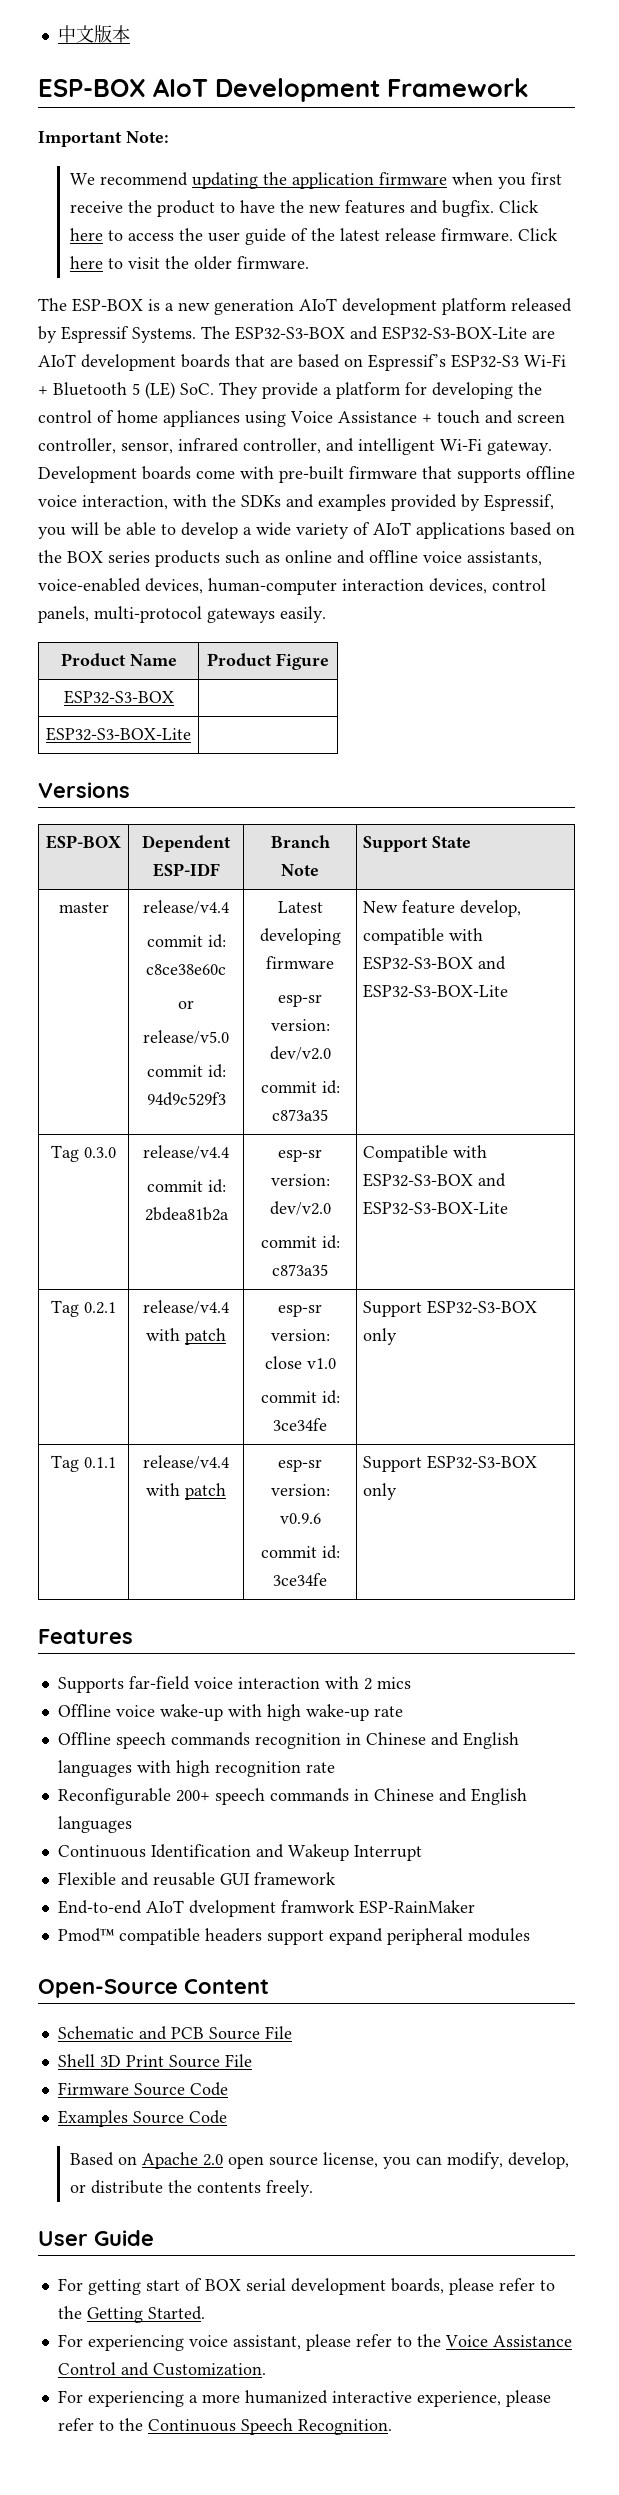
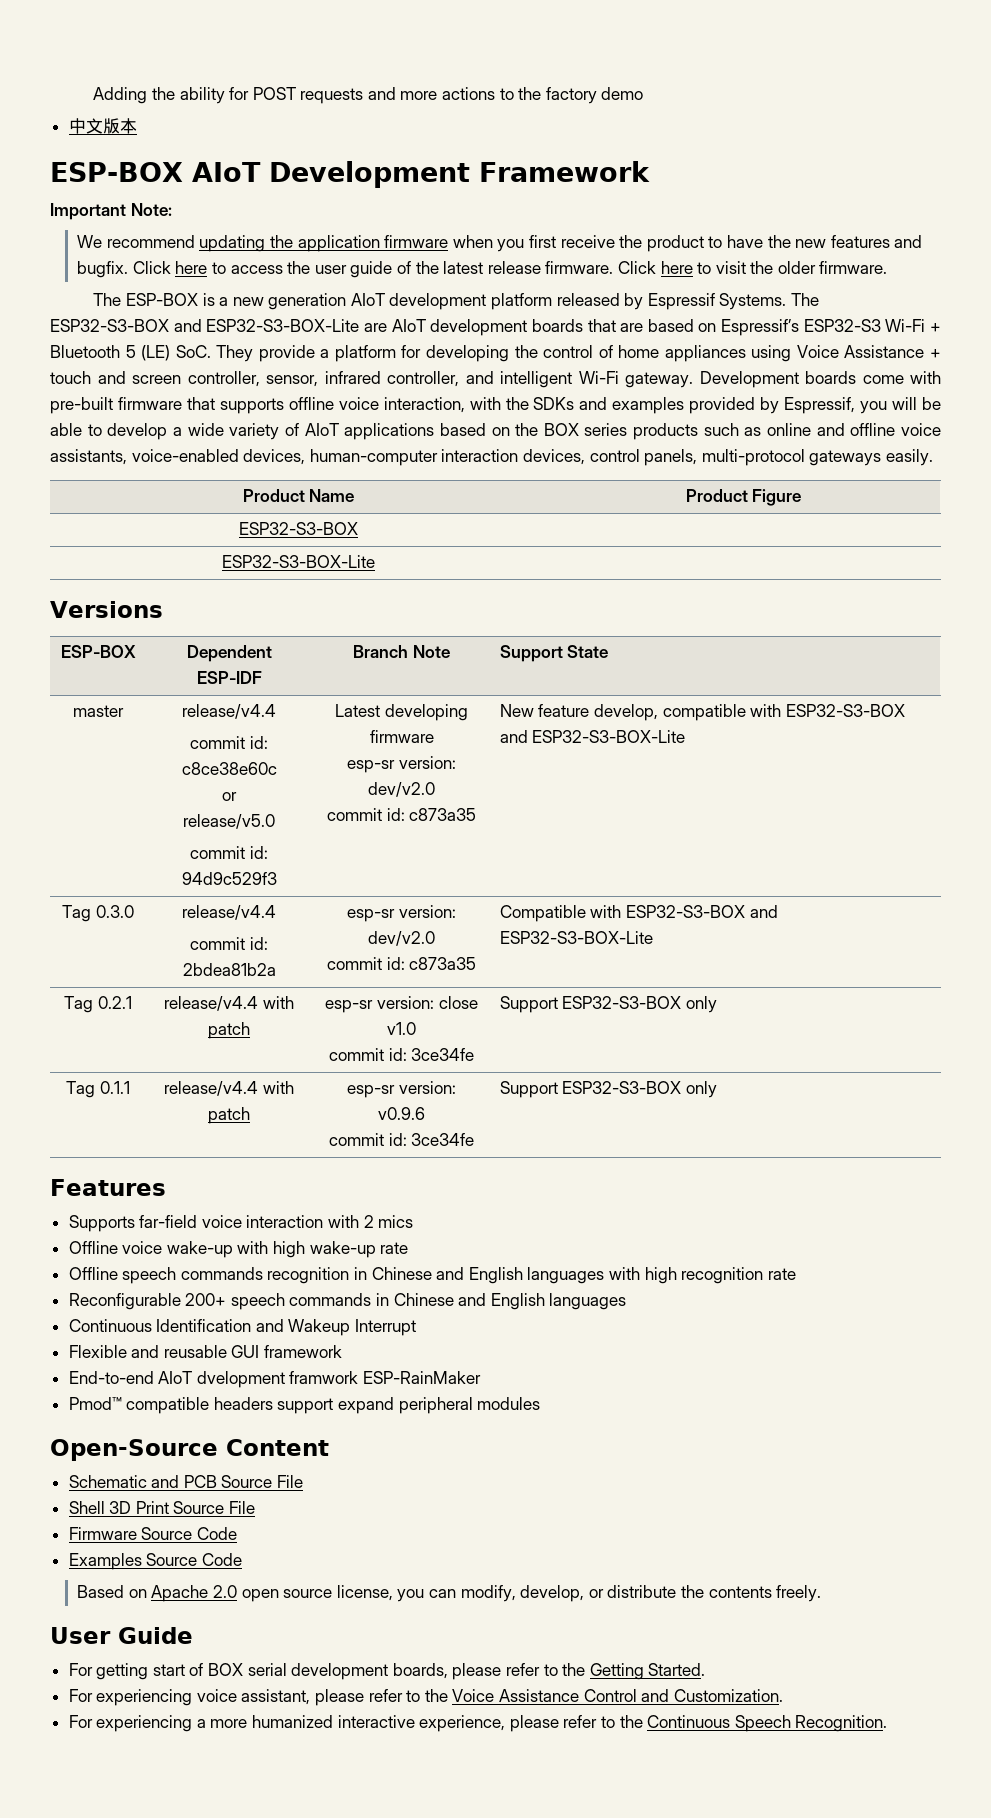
+ Adding the ability for POST requests and more actions to the factory demo

